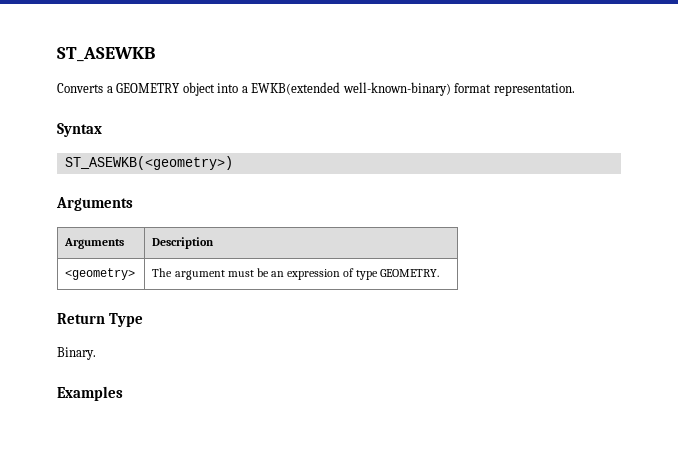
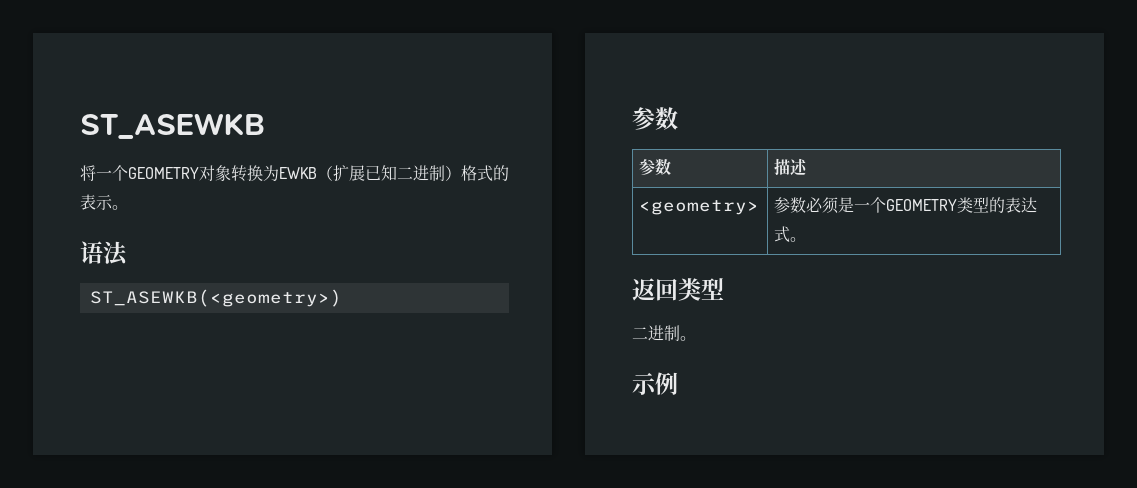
- Converts a GEOMETRY object into a EWKB(extended well-known-binary) format representation.
- Syntax
+ 将一个GEOMETRY对象转换为EWKB（扩展已知二进制）格式的表示。
+ 语法
  ST_ASEWKB(<geometry>)
- Arguments
- Arguments | Description
- <geometry> | The argument must be an expression of type GEOMETRY.
- Return Type
- Binary.
- Examples
+ 参数
+ 参数 | 描述
+ <geometry> | 参数必须是一个GEOMETRY类型的表达式。
+ 返回类型
+ 二进制。
+ 示例

